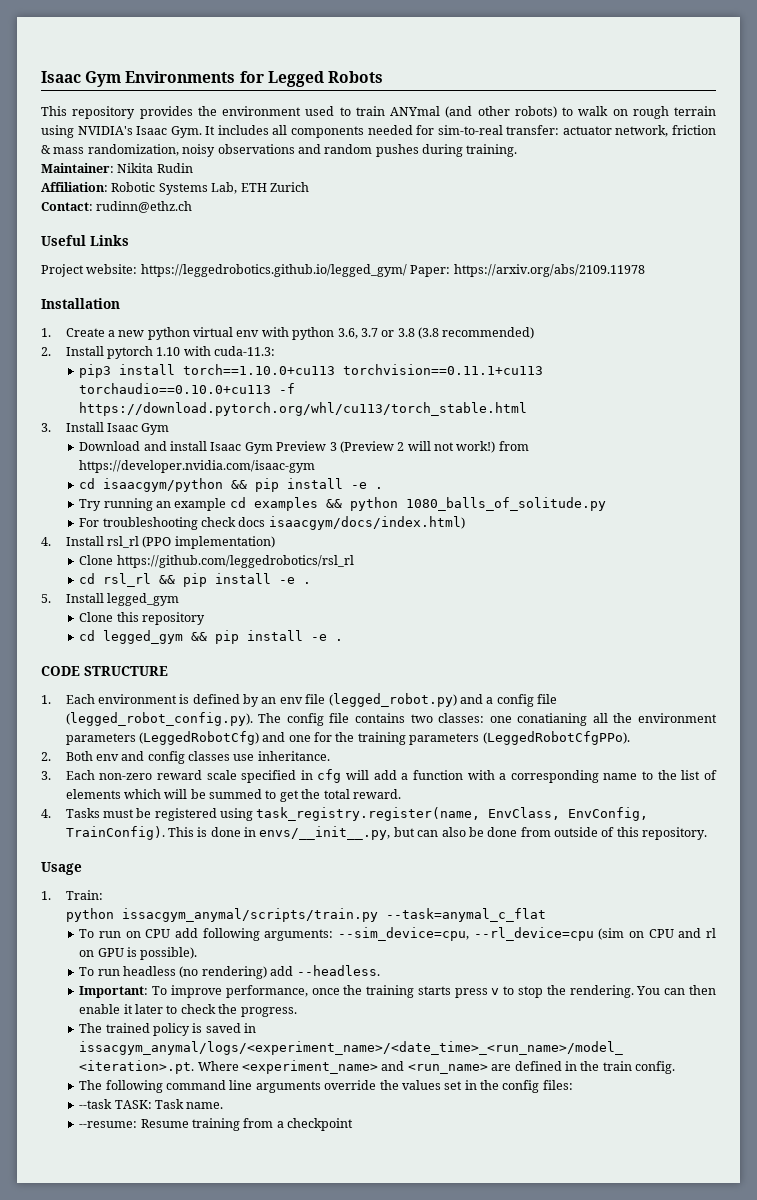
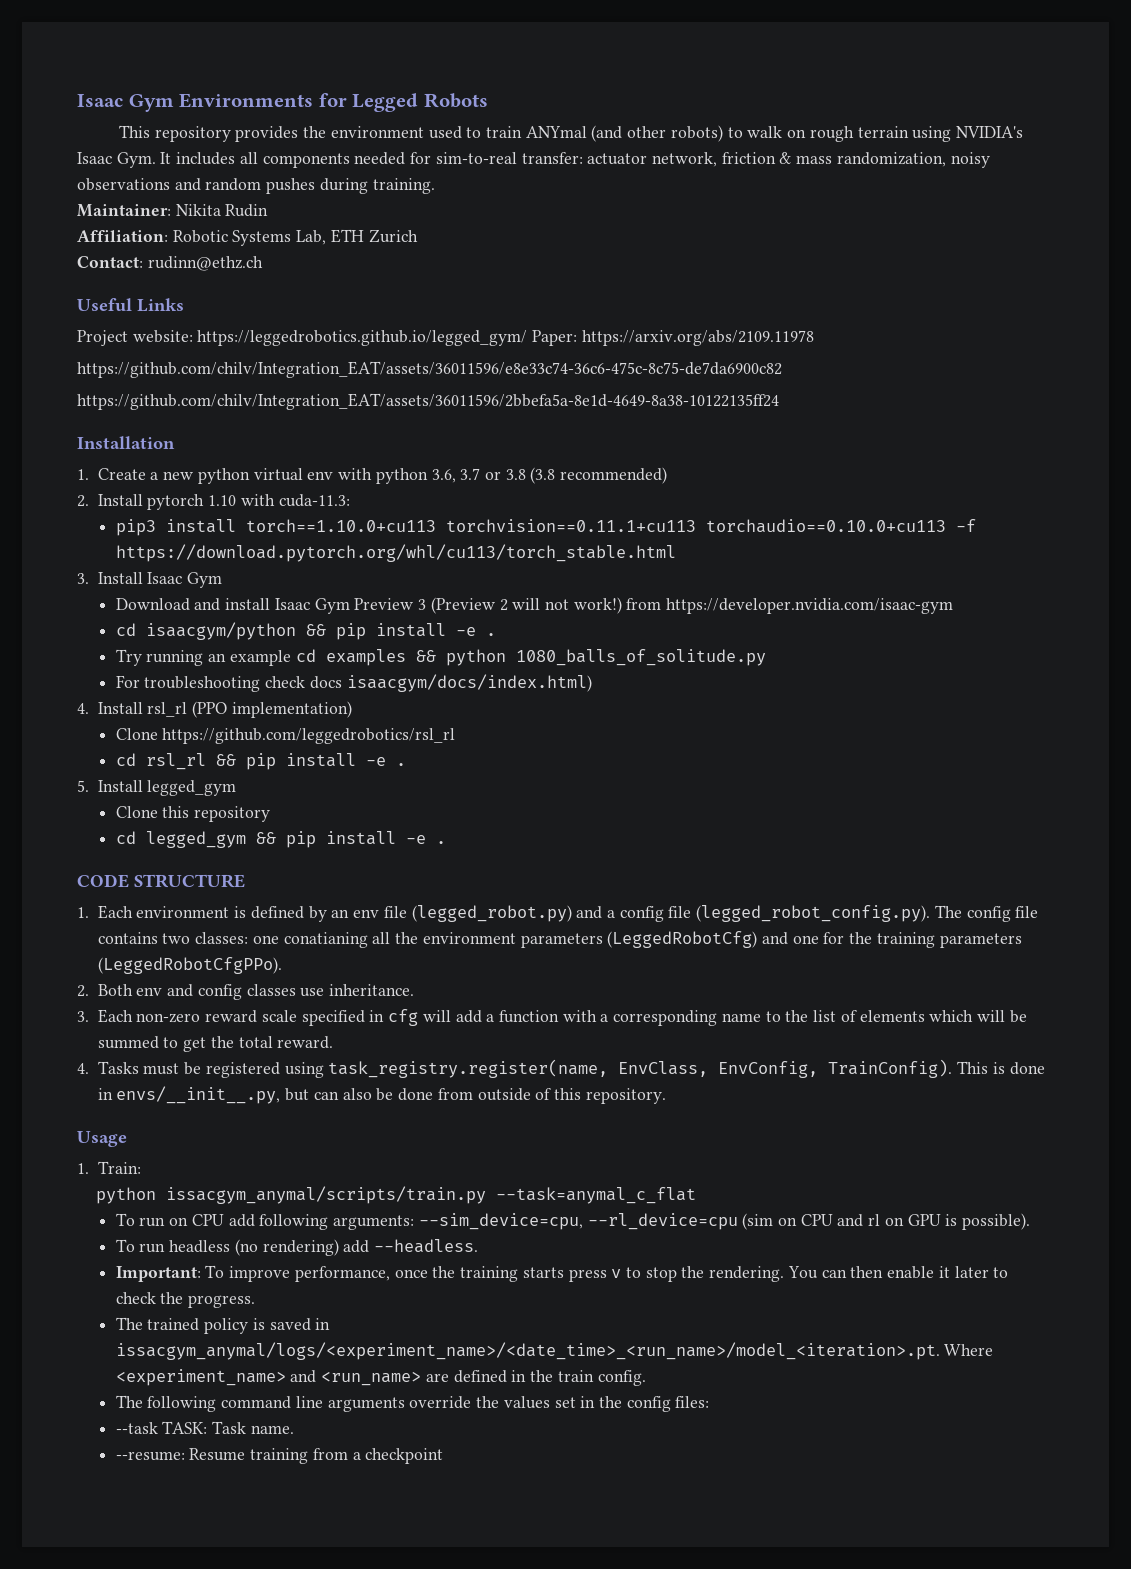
+ https://github.com/chilv/Integration_EAT/assets/36011596/e8e33c74-36c6-475c-8c75-de7da6900c82
+ https://github.com/chilv/Integration_EAT/assets/36011596/2bbefa5a-8e1d-4649-8a38-10122135ff24

